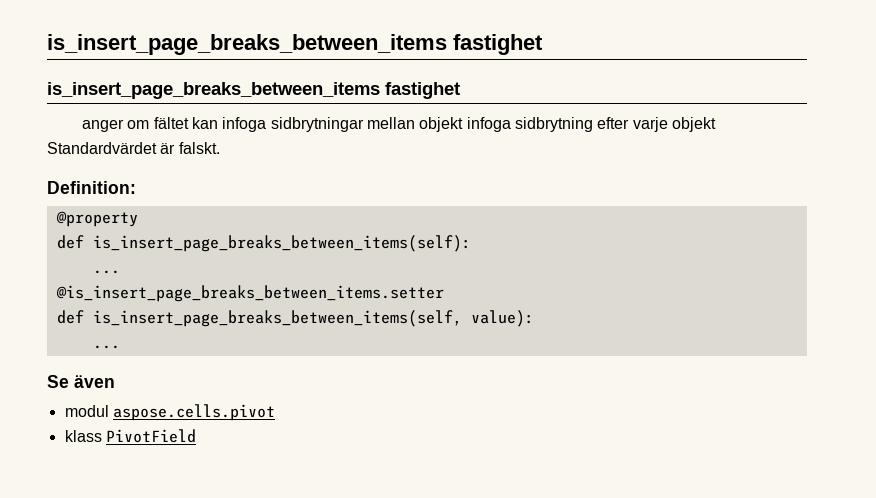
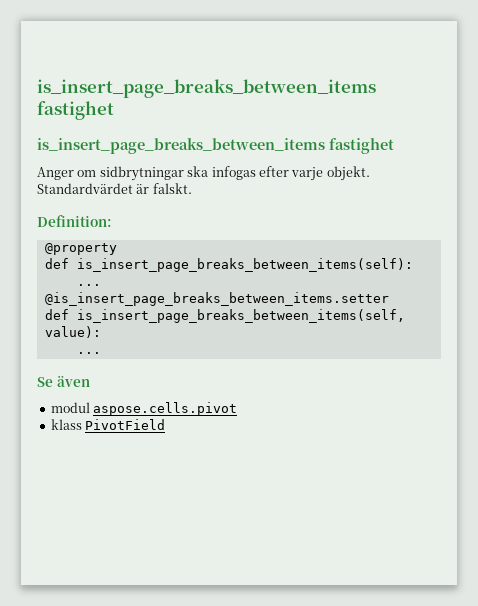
- anger om fältet kan infoga sidbrytningar mellan objekt infoga sidbrytning efter varje objekt Standardvärdet är falskt.
+ Anger om sidbrytningar ska infogas efter varje objekt. Standardvärdet är falskt.

